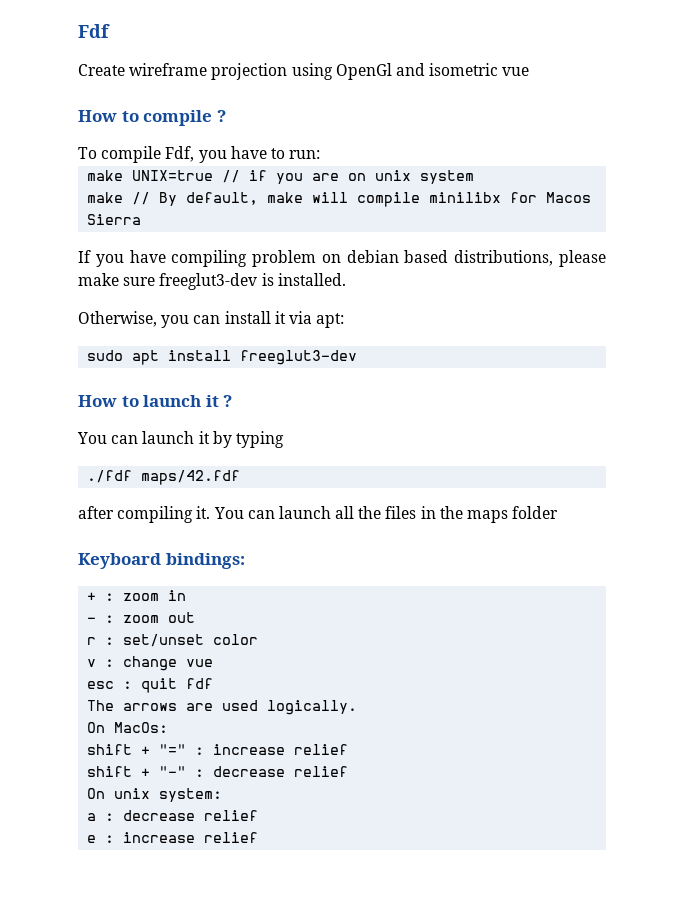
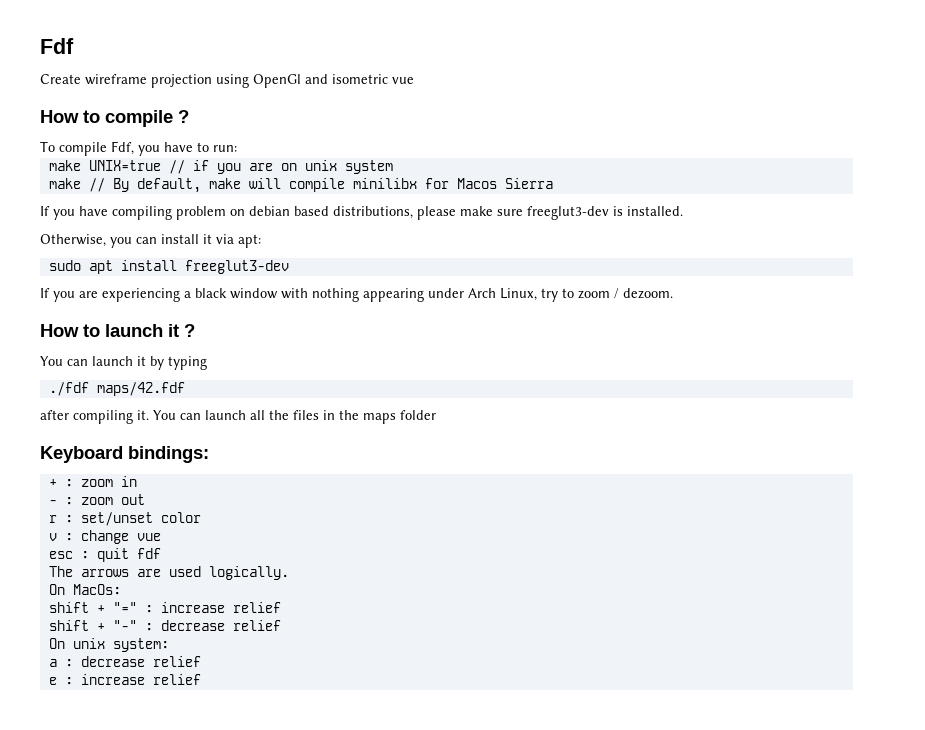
+ If you are experiencing a black window with nothing appearing under Arch Linux, try to zoom / dezoom.

